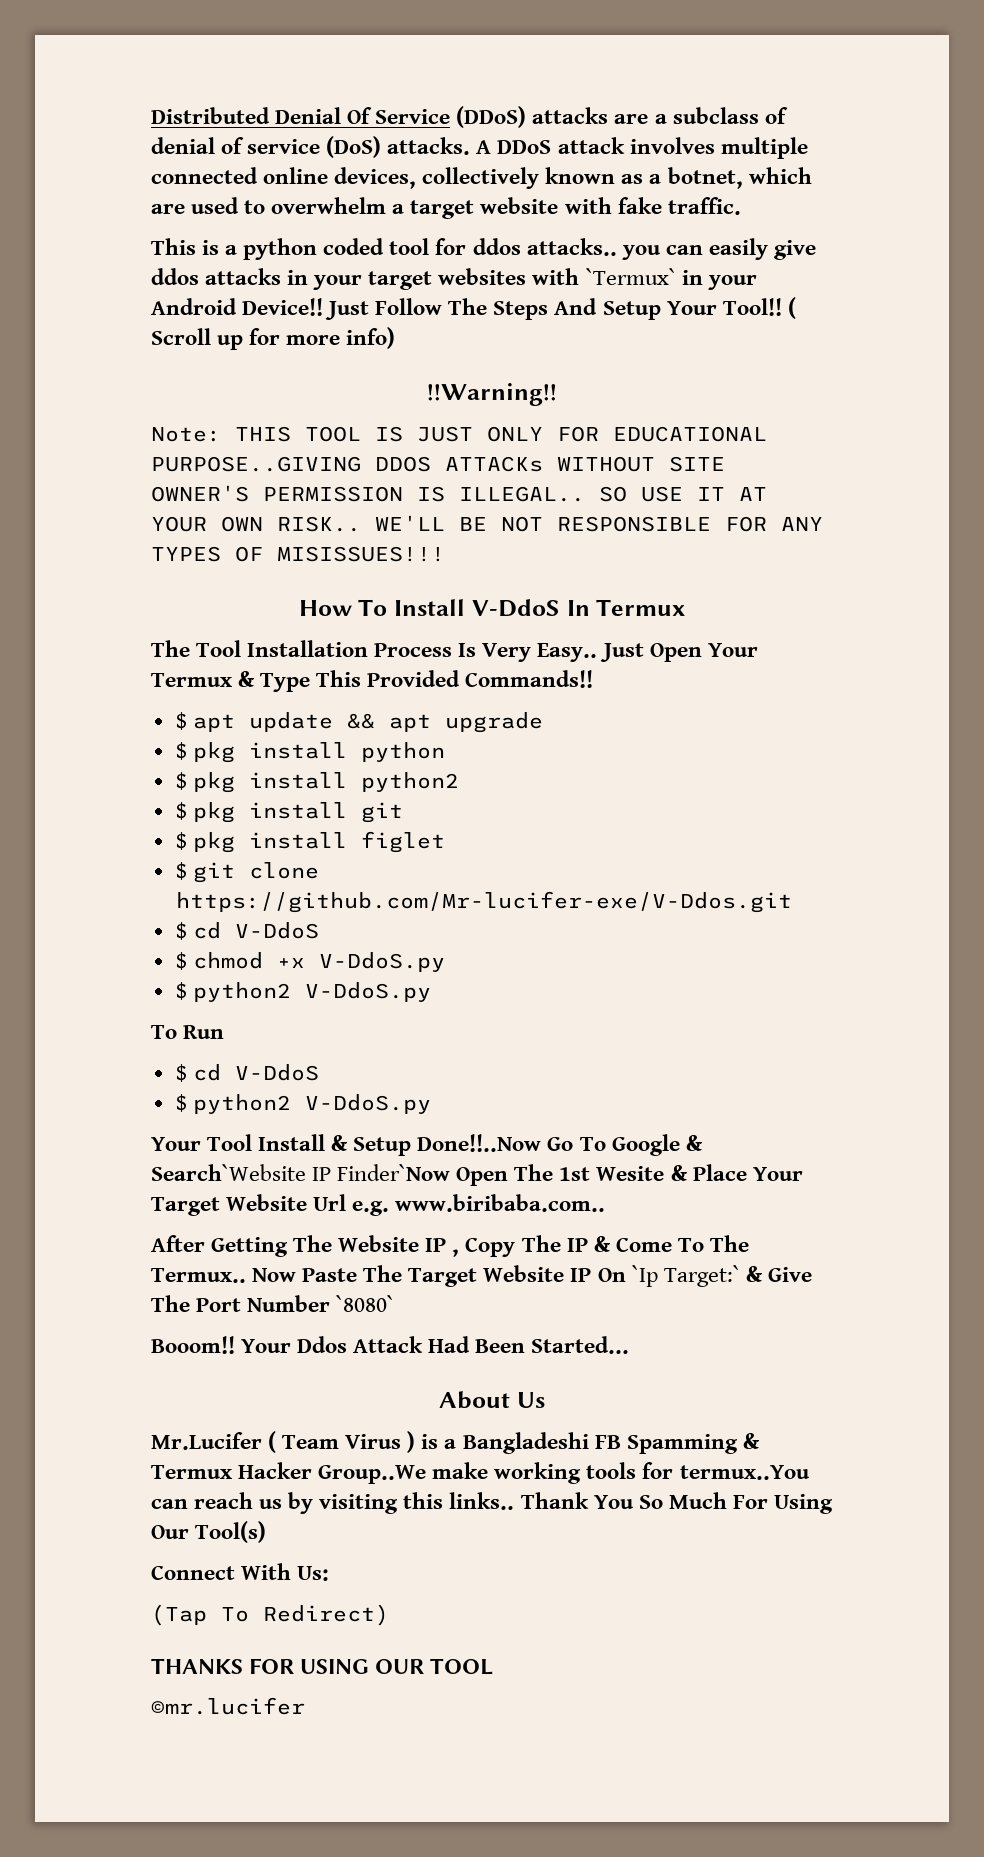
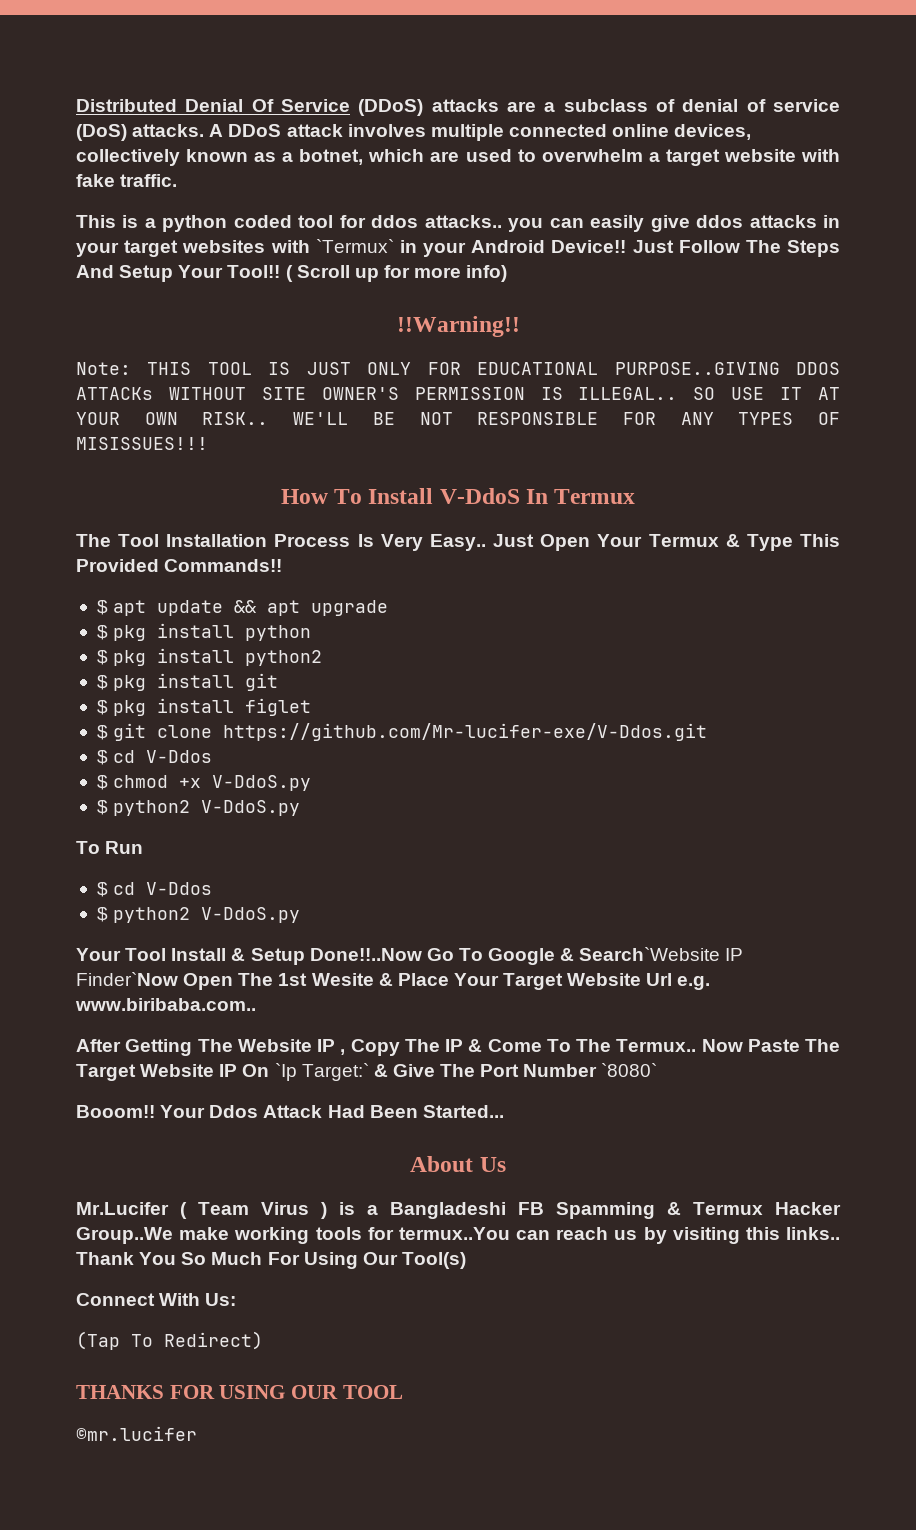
  $ git clone https://github.com/Mr-lucifer-exe/V-Ddos.git
- $ cd V-DdoS
+ $ cd V-Ddos
  To Run
- $ cd V-DdoS
+ $ cd V-Ddos

